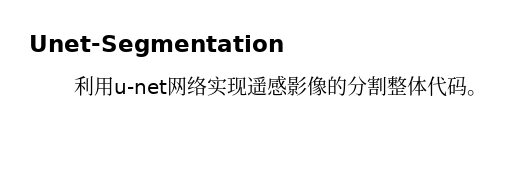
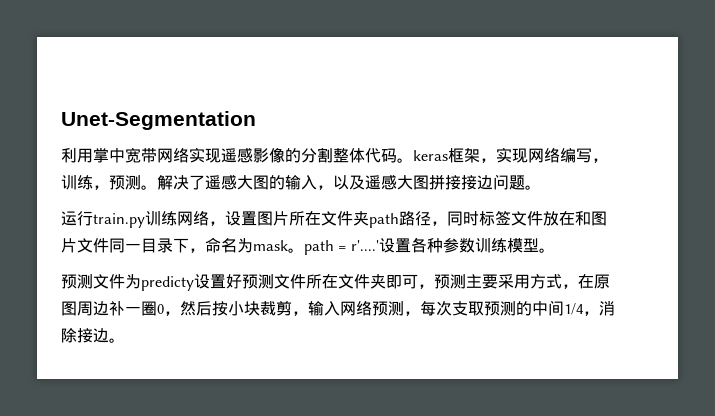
- 利用u-net网络实现遥感影像的分割整体代码。
+ 利用掌中宽带网络实现遥感影像的分割整体代码。keras框架，实现网络编写，训练，预测。解决了遥感大图的输入，以及遥感大图拼接接边问题。
+ 运行train.py训练网络，设置图片所在文件夹path路径，同时标签文件放在和图片文件同一目录下，命名为mask。path = r'....'设置各种参数训练模型。
+ 预测文件为predicty设置好预测文件所在文件夹即可，预测主要采用方式，在原图周边补一圈0，然后按小块裁剪，输入网络预测，每次支取预测的中间1/4，消除接边。

